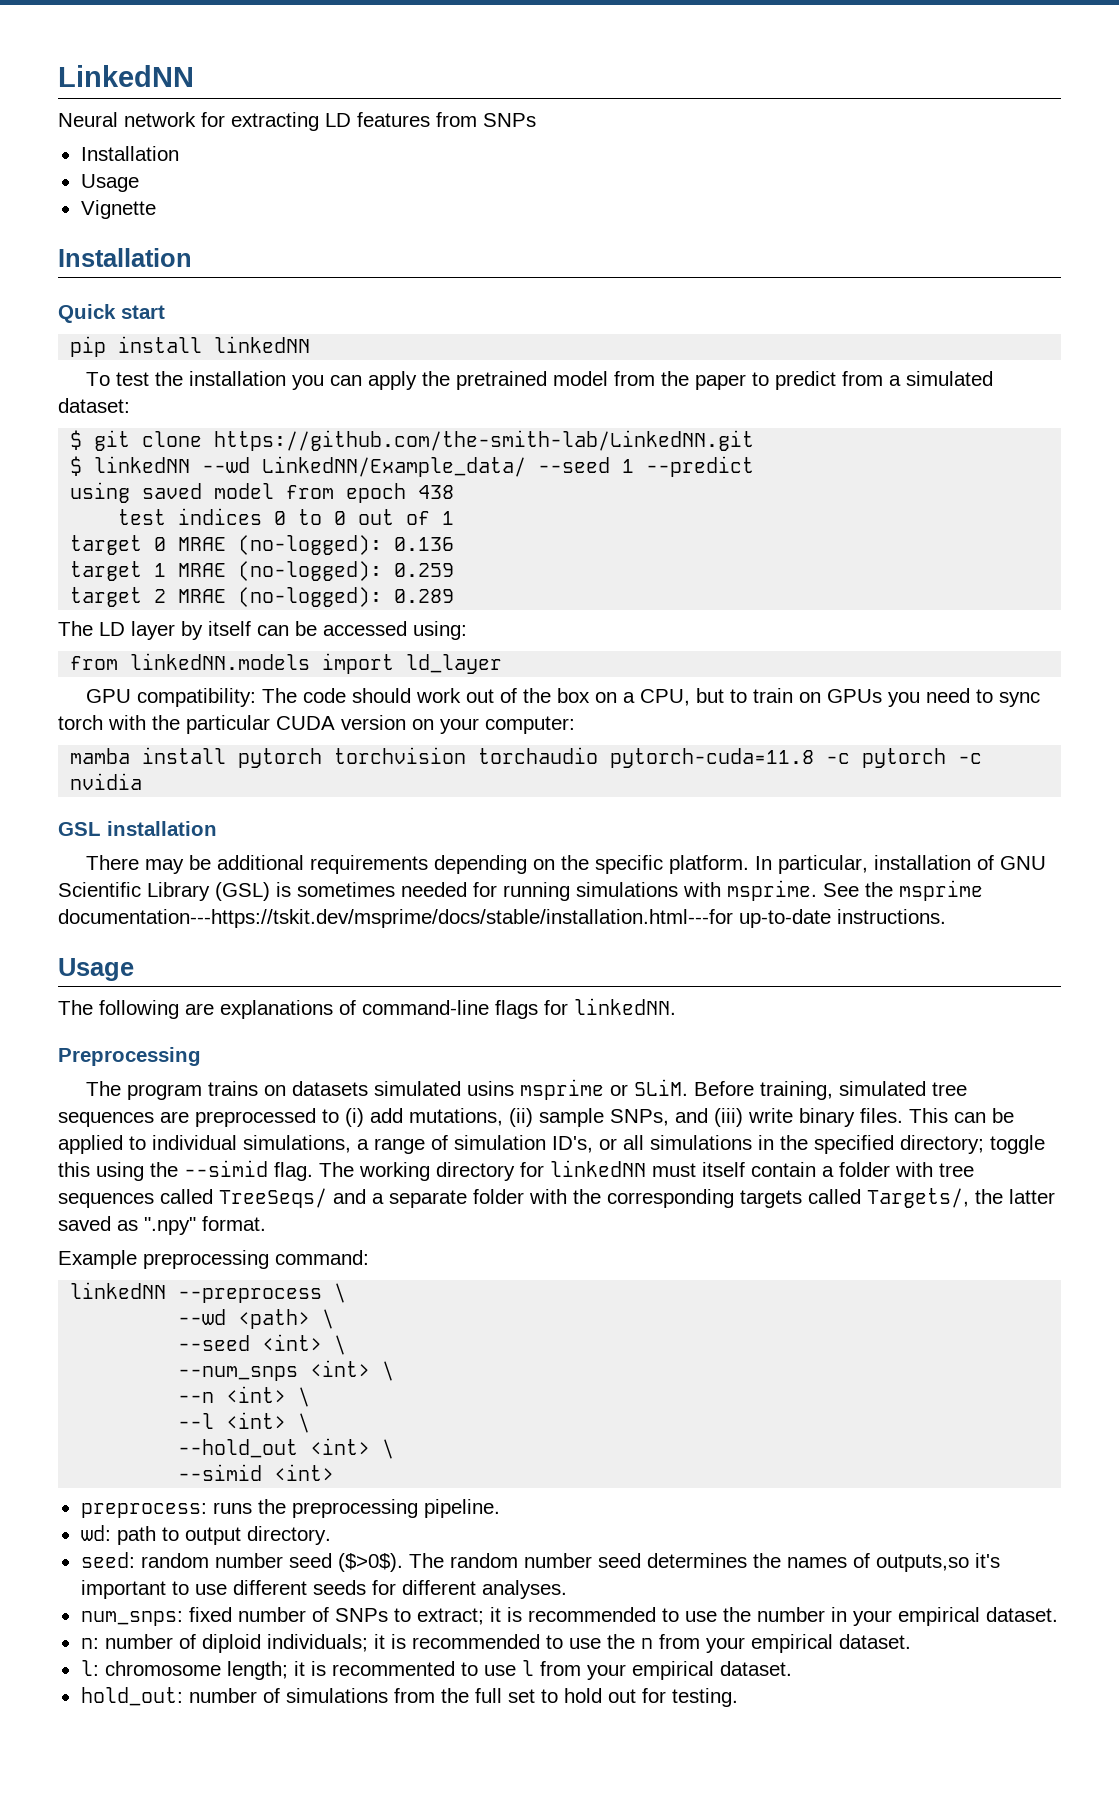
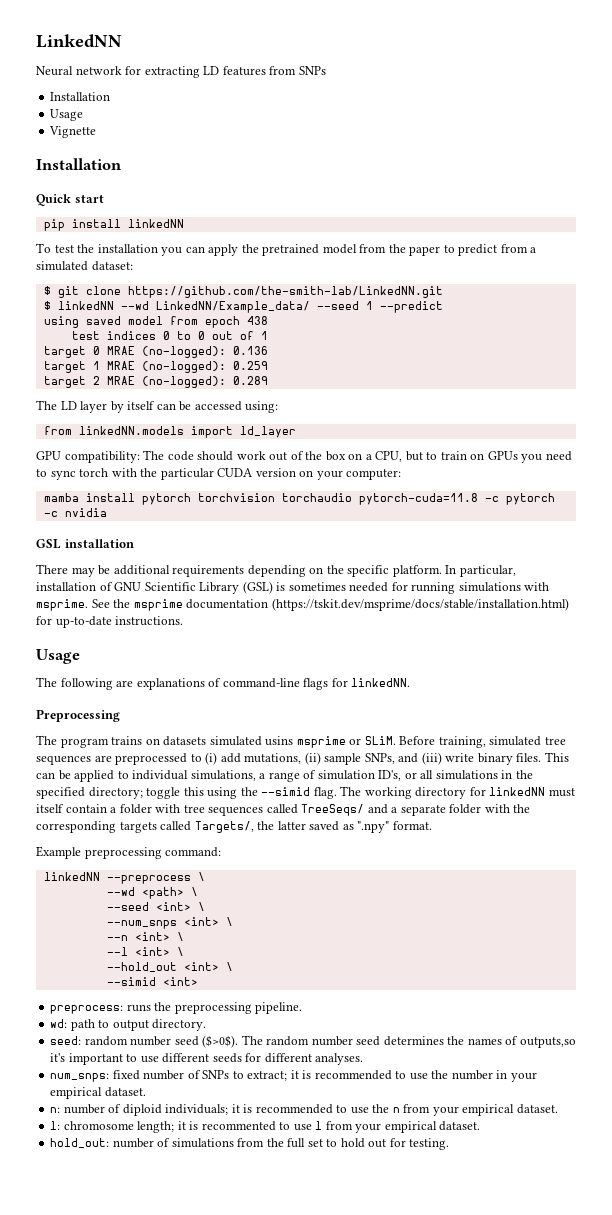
- See the msprime documentation---https://tskit.dev/msprime/docs/stable/installation.html---for up-to-date instructions.
+ See the msprime documentation (https://tskit.dev/msprime/docs/stable/installation.html) for up-to-date instructions.

